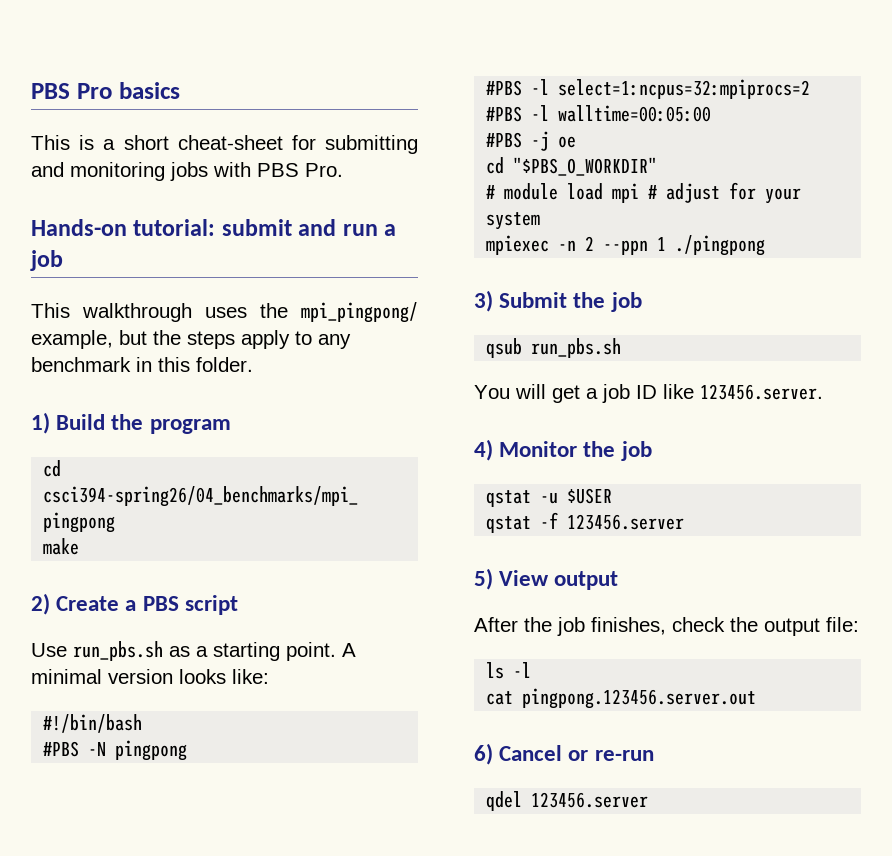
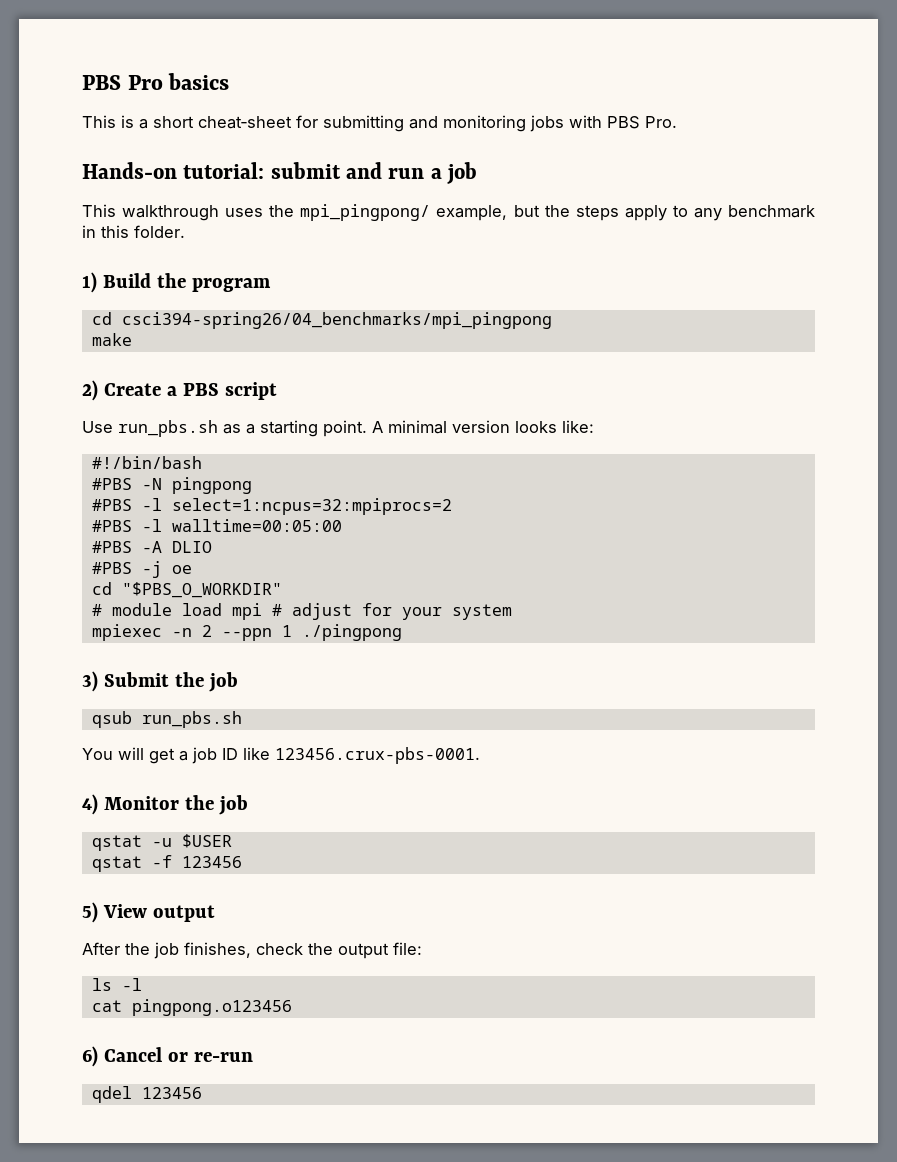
+ #PBS -A DLIO
- You will get a job ID like 123456.server.
+ You will get a job ID like 123456.crux-pbs-0001.
- qstat -f 123456.server
+ qstat -f 123456
- cat pingpong.123456.server.out
+ cat pingpong.o123456
- qdel 123456.server
+ qdel 123456

